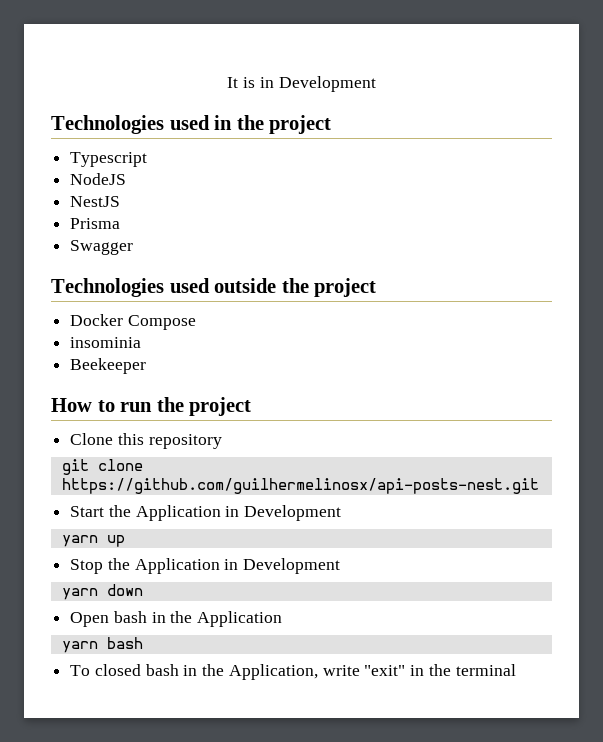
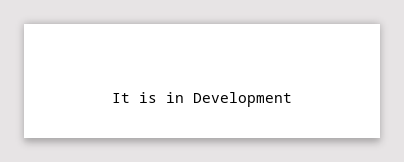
- Technologies used in the project
- Typescript
- NodeJS
- NestJS
- Prisma
- Swagger
- Technologies used outside the project
- Docker Compose
- insominia
- Beekeeper
- How to run the project
- Clone this repository
- git clone https://github.com/guilhermelinosx/api-posts-nest.git
- Start the Application in Development
- yarn up
- Stop the Application in Development
- yarn down
- Open bash in the Application
- yarn bash
- To closed bash in the Application, write "exit" in the terminal

